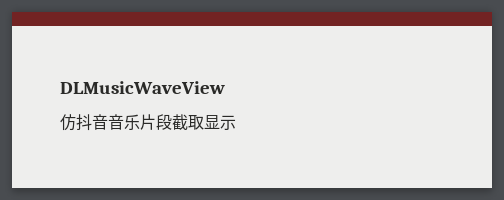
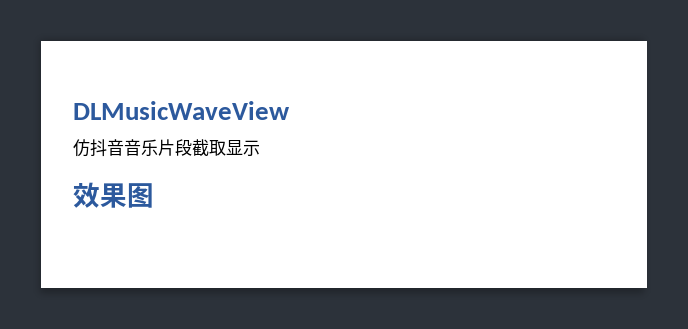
+ 效果图

